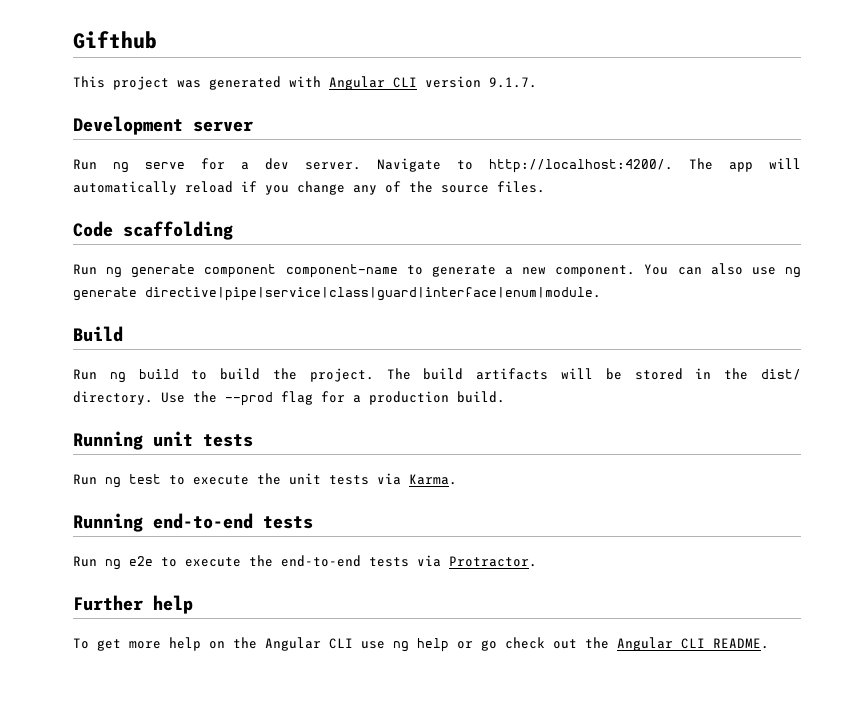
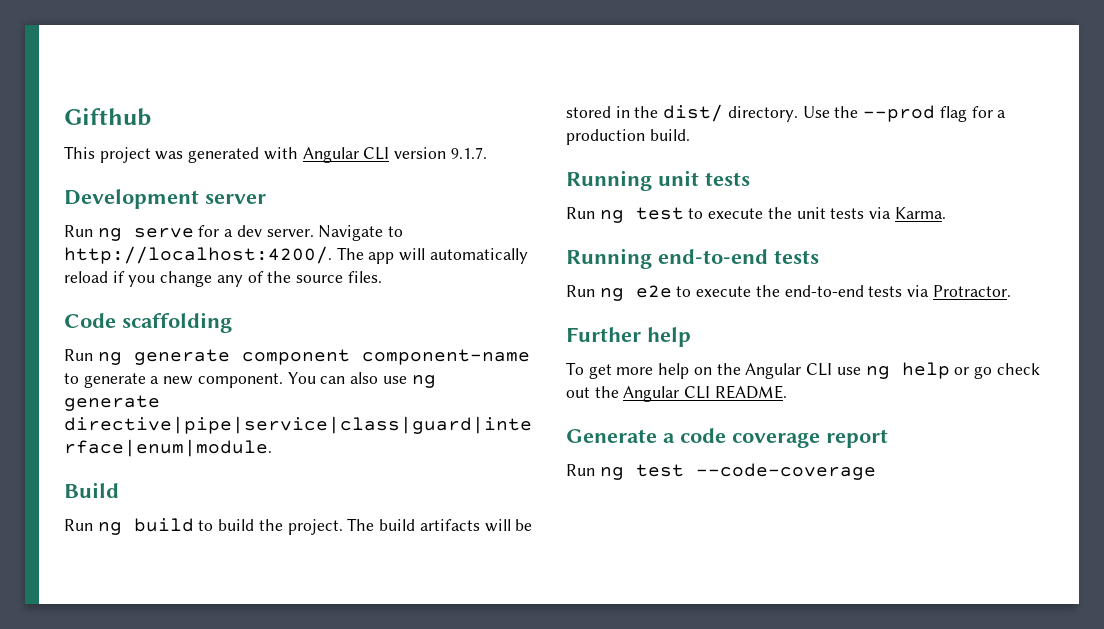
+ Generate a code coverage report
+ Run ng test --code-coverage

